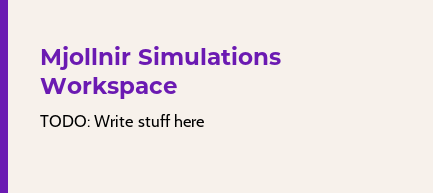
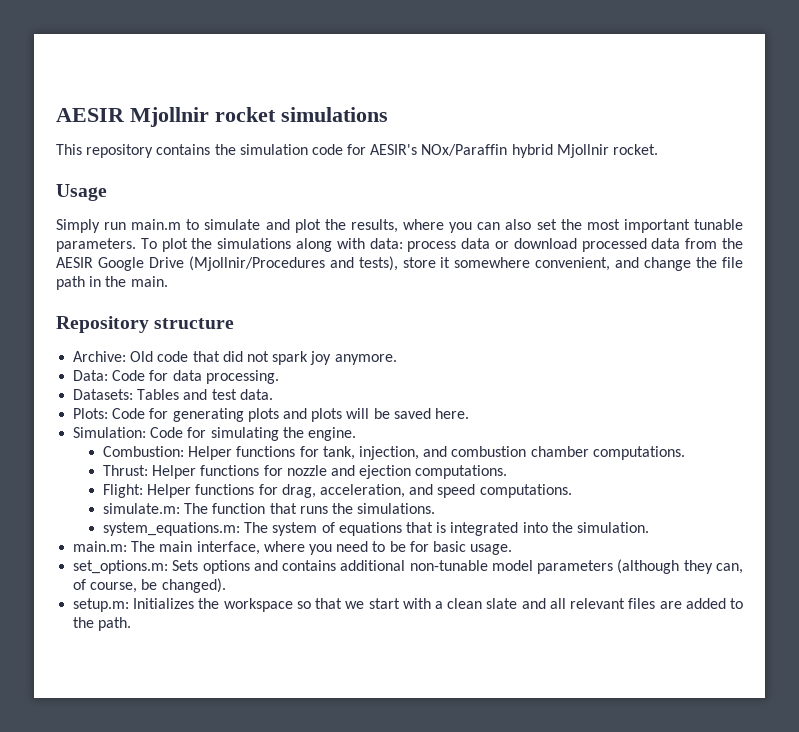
- Mjollnir Simulations Workspace
- TODO: Write stuff here
+ AESIR Mjollnir rocket simulations
+ This repository contains the simulation code for AESIR's NOx/Paraffin hybrid Mjollnir rocket.
+ Usage
+ Simply run main.m to simulate and plot the results, where you can also set the most important tunable parameters. To plot the simulations along with data: process data or download processed data from the AESIR Google Drive (Mjollnir/Procedures and tests), store it somewhere convenient, and change the file path in the main.
+ Repository structure
+ Archive: Old code that did not spark joy anymore.
+ Data: Code for data processing.
+ Datasets: Tables and test data.
+ Plots: Code for generating plots and plots will be saved here.
+ Simulation: Code for simulating the engine.
+ Combustion: Helper functions for tank, injection, and combustion chamber computations.
+ Thrust: Helper functions for nozzle and ejection computations.
+ Flight: Helper functions for drag, acceleration, and speed computations.
+ simulate.m: The function that runs the simulations.
+ system_equations.m: The system of equations that is integrated into the simulation.
+ main.m: The main interface, where you need to be for basic usage.
+ set_options.m: Sets options and contains additional non-tunable model parameters (although they can, of course, be changed).
+ setup.m: Initializes the workspace so that we start with a clean slate and all relevant files are added to the path.

